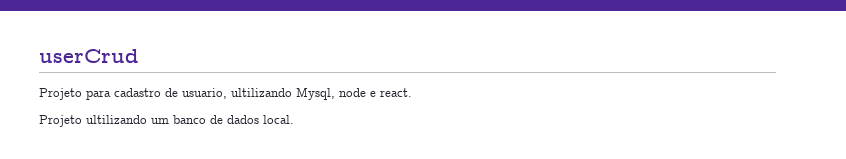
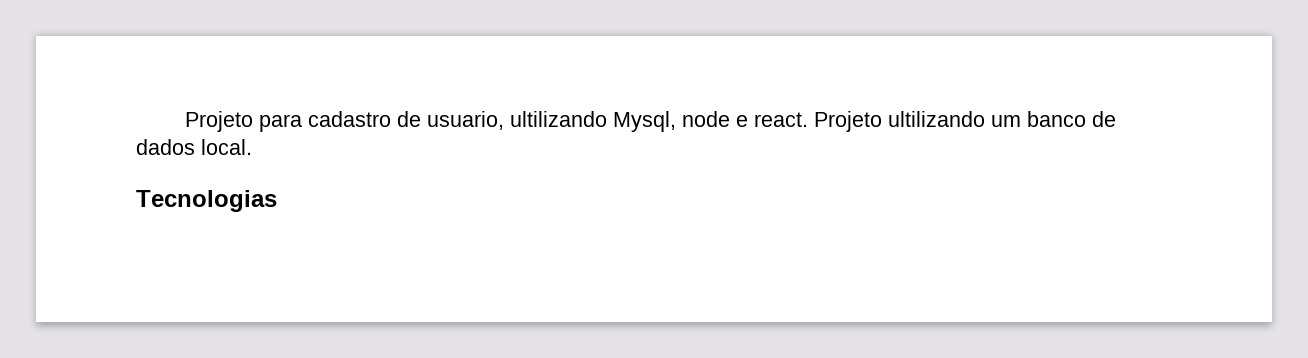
- userCrud
- Projeto para cadastro de usuario, ultilizando Mysql, node e react.
- Projeto ultilizando um banco de dados local.
+ Projeto para cadastro de usuario, ultilizando Mysql, node e react. Projeto ultilizando um banco de dados local.
+ Tecnologias

